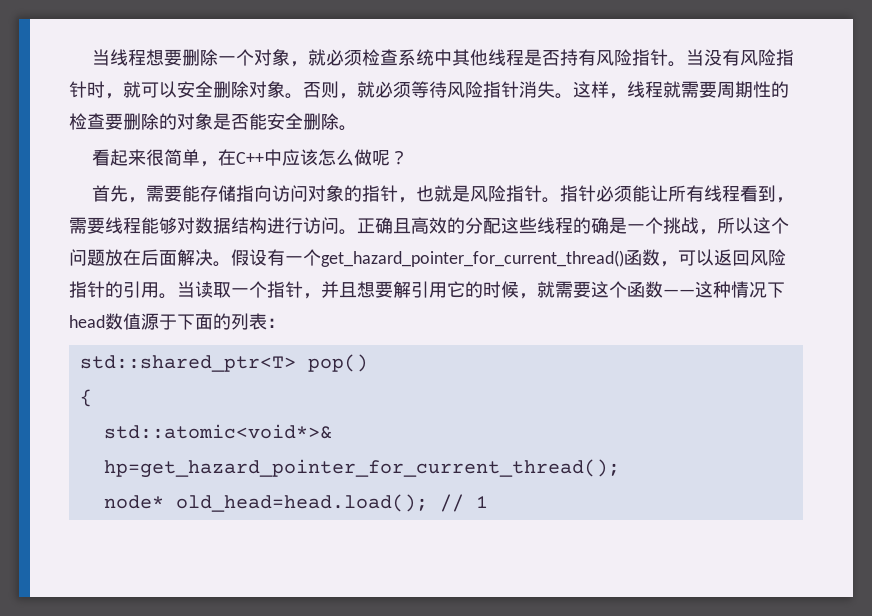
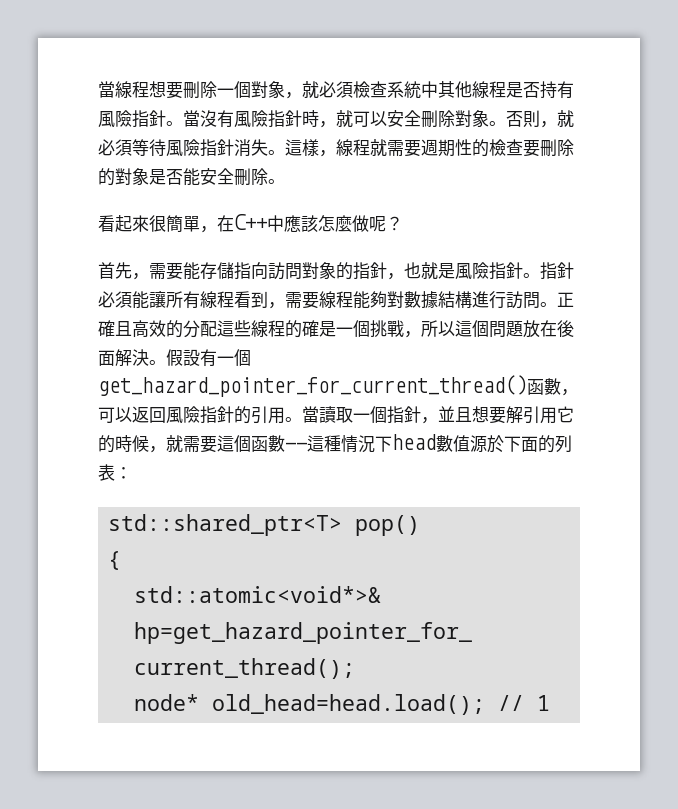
- 当线程想要删除一个对象，就必须检查系统中其他线程是否持有风险指针。当没有风险指针时，就可以安全删除对象。否则，就必须等待风险指针消失。这样，线程就需要周期性的检查要删除的对象是否能安全删除。
+ 當線程想要刪除一個對象，就必須檢查系統中其他線程是否持有風險指針。當沒有風險指針時，就可以安全刪除對象。否則，就必須等待風險指針消失。這樣，線程就需要週期性的檢查要刪除的對象是否能安全刪除。
- 看起来很简单，在C++中应该怎么做呢？
+ 看起來很簡單，在C++中應該怎麼做呢？
- 首先，需要能存储指向访问对象的指针，也就是风险指针。指针必须能让所有线程看到，需要线程能够对数据结构进行访问。正确且高效的分配这些线程的确是一个挑战，所以这个问题放在后面解决。假设有一个get_hazard_pointer_for_current_thread()函数，可以返回风险指针的引用。当读取一个指针，并且想要解引用它的时候，就需要这个函数——这种情况下head数值源于下面的列表：
+ 首先，需要能存儲指向訪問對象的指針，也就是風險指針。指針必須能讓所有線程看到，需要線程能夠對數據結構進行訪問。正確且高效的分配這些線程的確是一個挑戰，所以這個問題放在後面解決。假設有一個get_hazard_pointer_for_current_thread()函數，可以返回風險指針的引用。當讀取一個指針，並且想要解引用它的時候，就需要這個函數——這種情況下head數值源於下面的列表：

